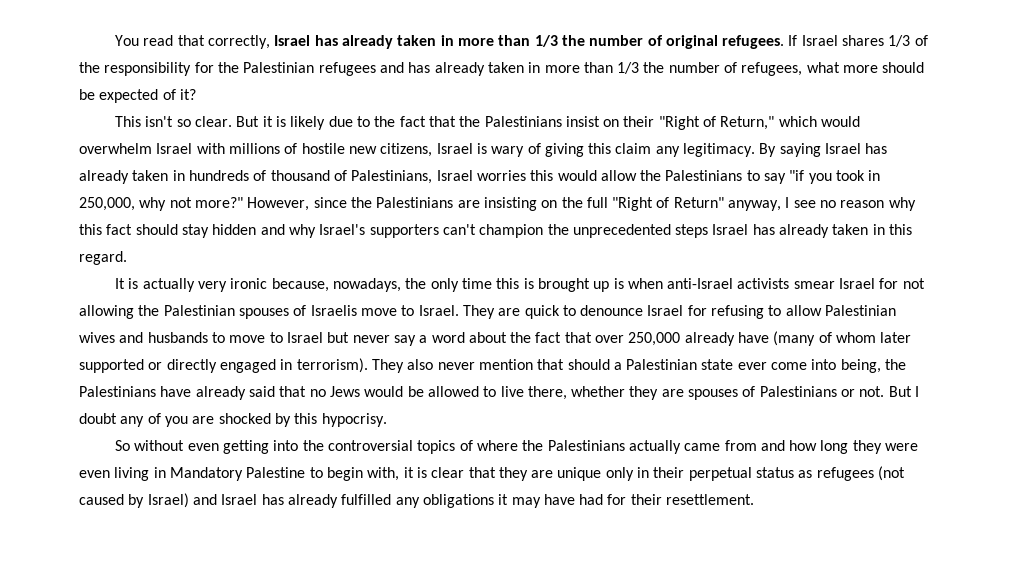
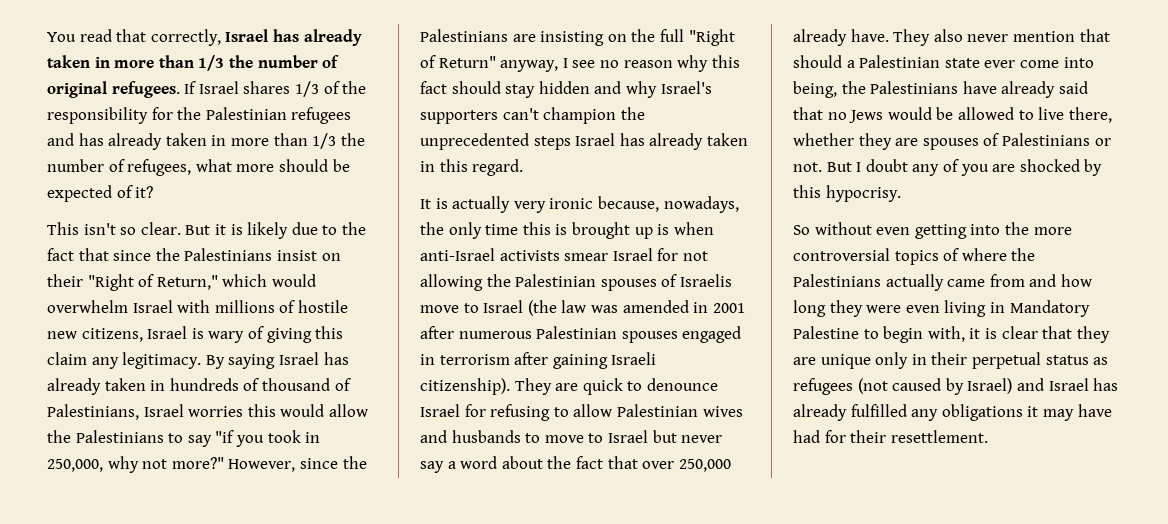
- But it is likely due to the fact that the Palestinians insist on their "Right of Return," which would overwhelm Israel with millions of hostile new citizens, Israel is wary of giving this claim any legitimacy.
+ But it is likely due to the fact that since the Palestinians insist on their "Right of Return," which would overwhelm Israel with millions of hostile new citizens, Israel is wary of giving this claim any legitimacy.
- It is actually very ironic because, nowadays, the only time this is brought up is when anti-Israel activists smear Israel for not allowing the Palestinian spouses of Israelis move to Israel.
+ It is actually very ironic because, nowadays, the only time this is brought up is when anti-Israel activists smear Israel for not allowing the Palestinian spouses of Israelis move to Israel (the law was amended in 2001 after numerous Palestinian spouses engaged in terrorism after gaining Israeli citizenship).
- They are quick to denounce Israel for refusing to allow Palestinian wives and husbands to move to Israel but never say a word about the fact that over 250,000 already have (many of whom later supported or directly engaged in terrorism).
+ They are quick to denounce Israel for refusing to allow Palestinian wives and husbands to move to Israel but never say a word about the fact that over 250,000 already have.
- So without even getting into the controversial topics of where the Palestinians actually came from and how long they were even living in Mandatory Palestine to begin with, it is clear that they are unique only in their perpetual status as refugees (not caused by Israel) and Israel has already fulfilled any obligations it may have had for their resettlement.
+ So without even getting into the more controversial topics of where the Palestinians actually came from and how long they were even living in Mandatory Palestine to begin with, it is clear that they are unique only in their perpetual status as refugees (not caused by Israel) and Israel has already fulfilled any obligations it may have had for their resettlement.

